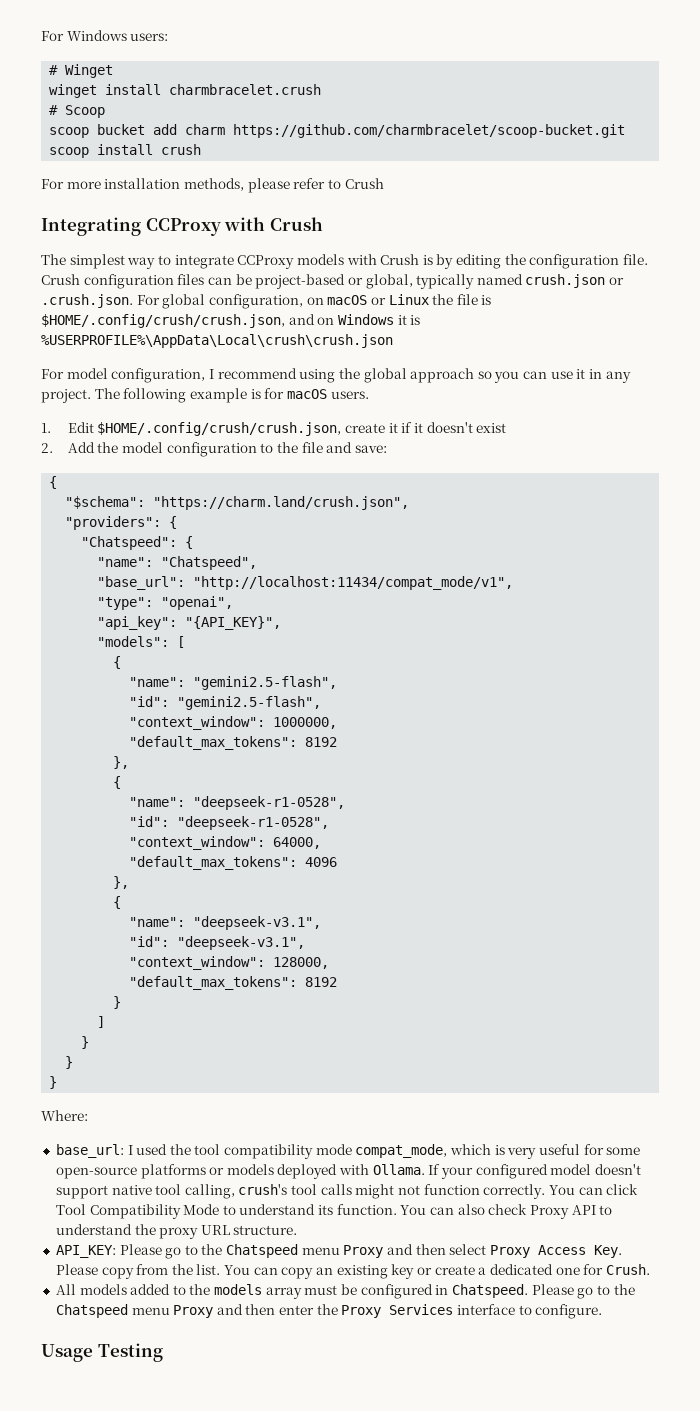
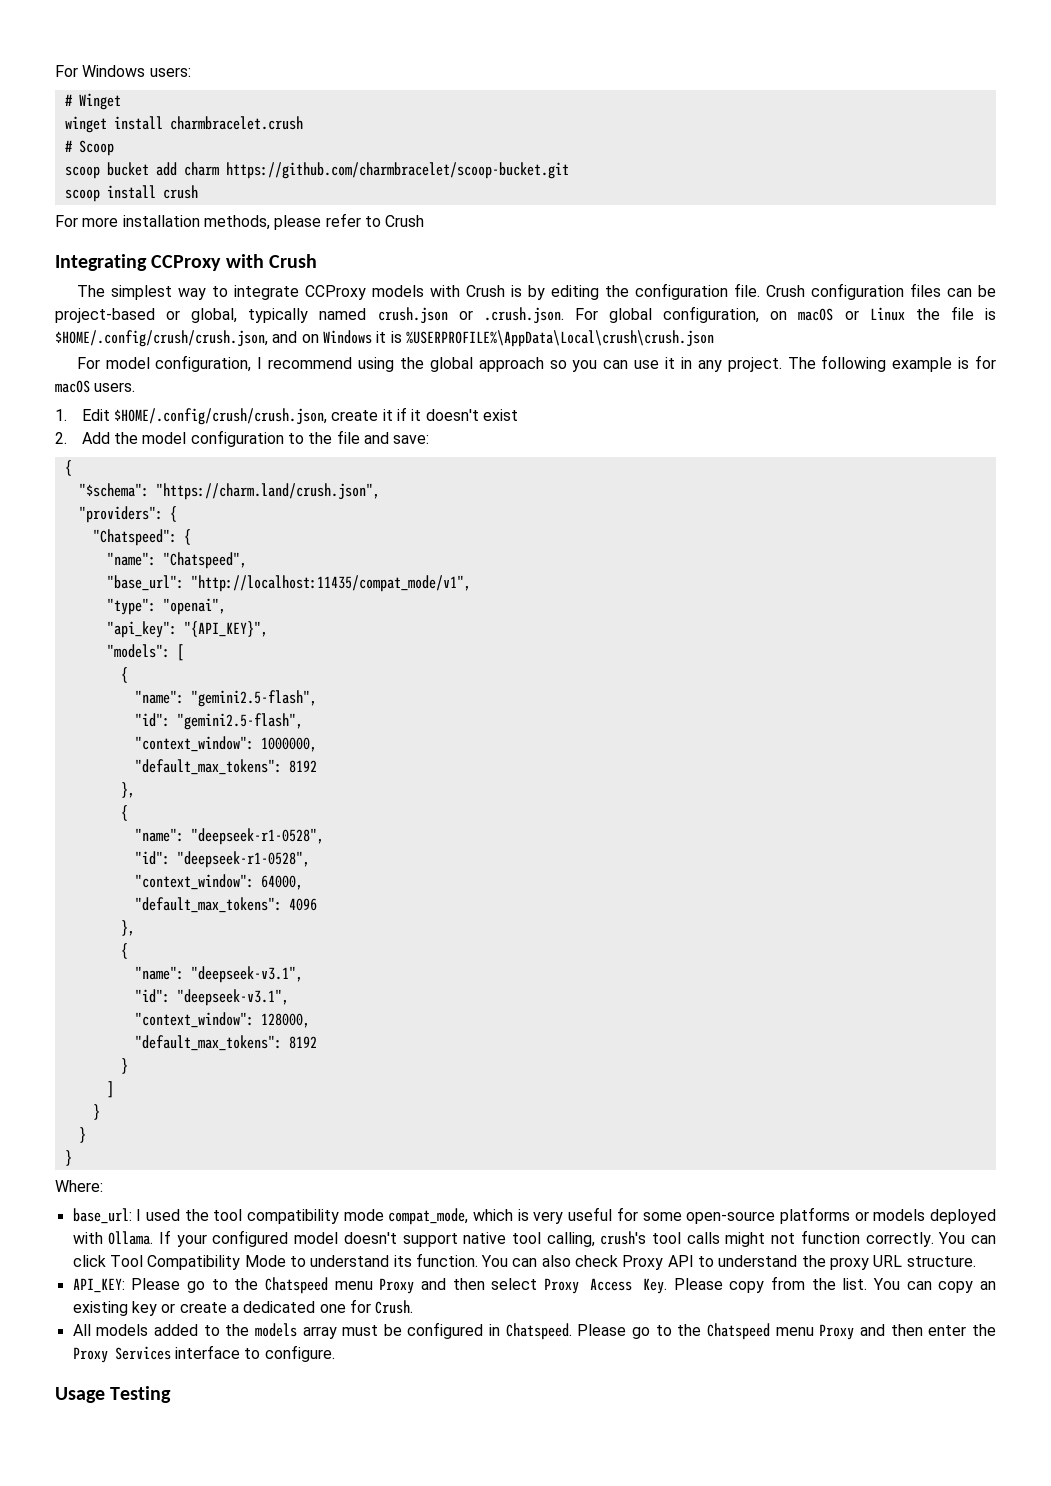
- "base_url": "http://localhost:11434/compat_mode/v1",
+ "base_url": "http://localhost:11435/compat_mode/v1",

